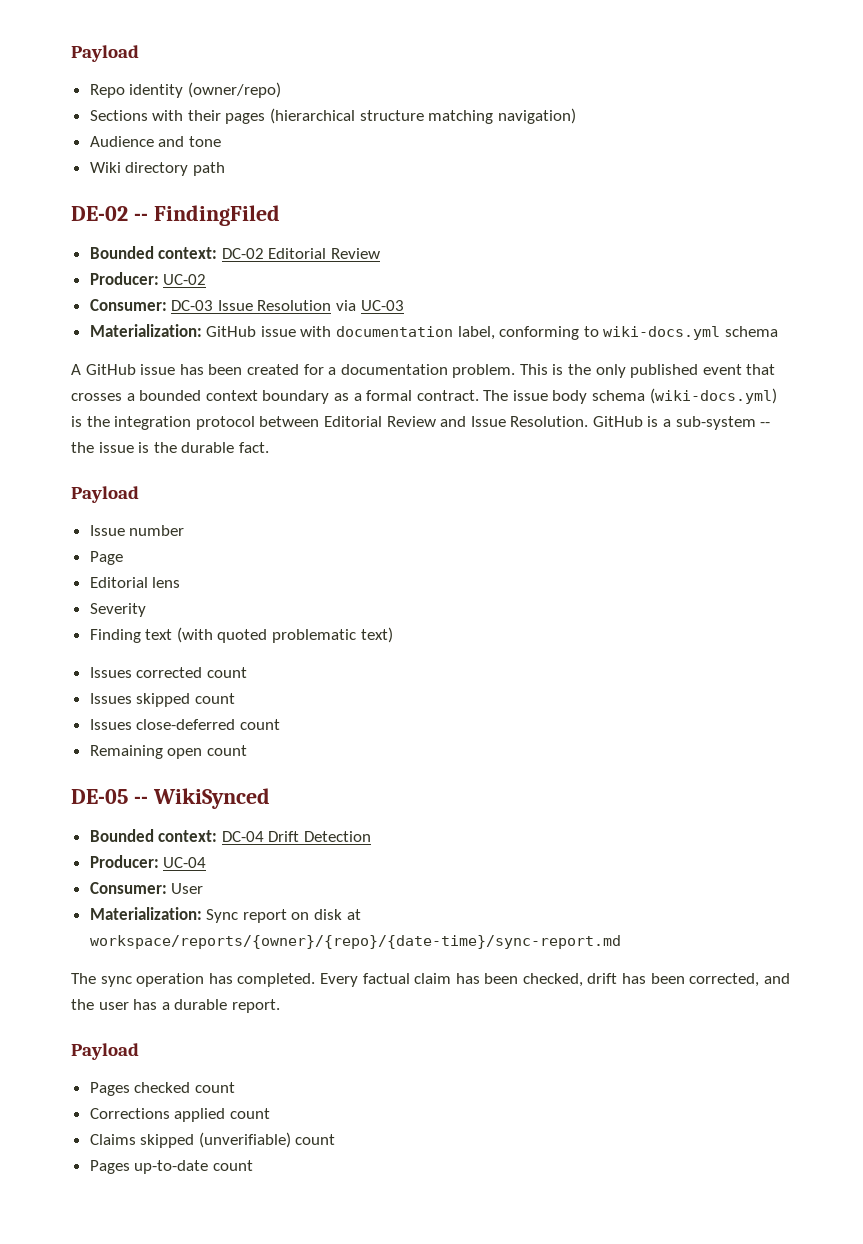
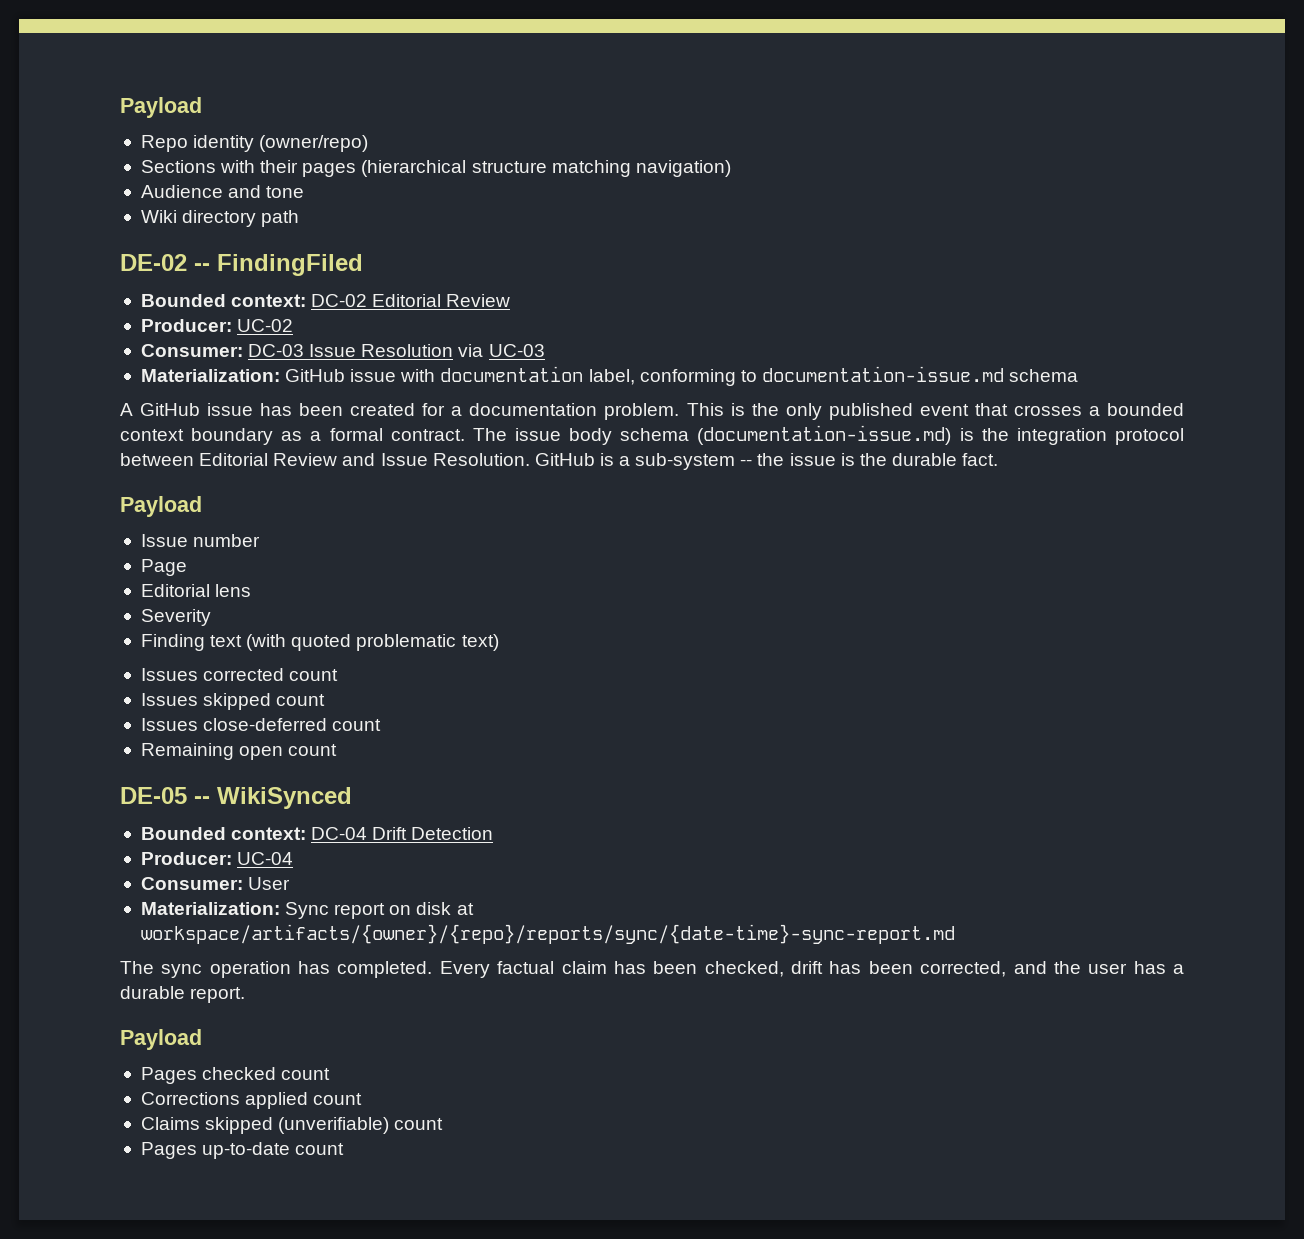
- Materialization: GitHub issue with documentation label, conforming to wiki-docs.yml schema
+ Materialization: GitHub issue with documentation label, conforming to documentation-issue.md schema
- The issue body schema (wiki-docs.yml) is the integration protocol between Editorial Review and Issue Resolution.
+ The issue body schema (documentation-issue.md) is the integration protocol between Editorial Review and Issue Resolution.
- Materialization: Sync report on disk at workspace/reports/{owner}/{repo}/{date-time}/sync-report.md
+ Materialization: Sync report on disk at workspace/artifacts/{owner}/{repo}/reports/sync/{date-time}-sync-report.md

